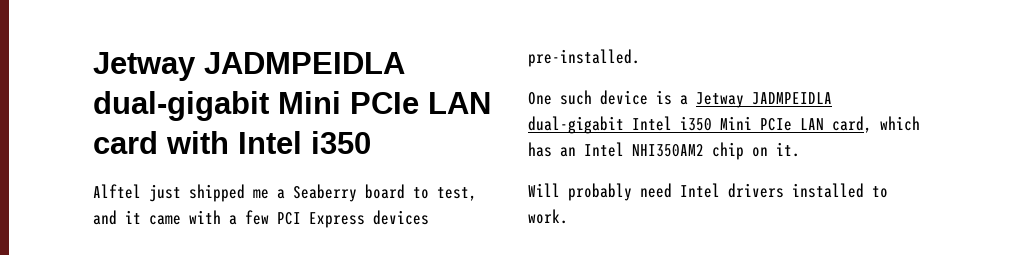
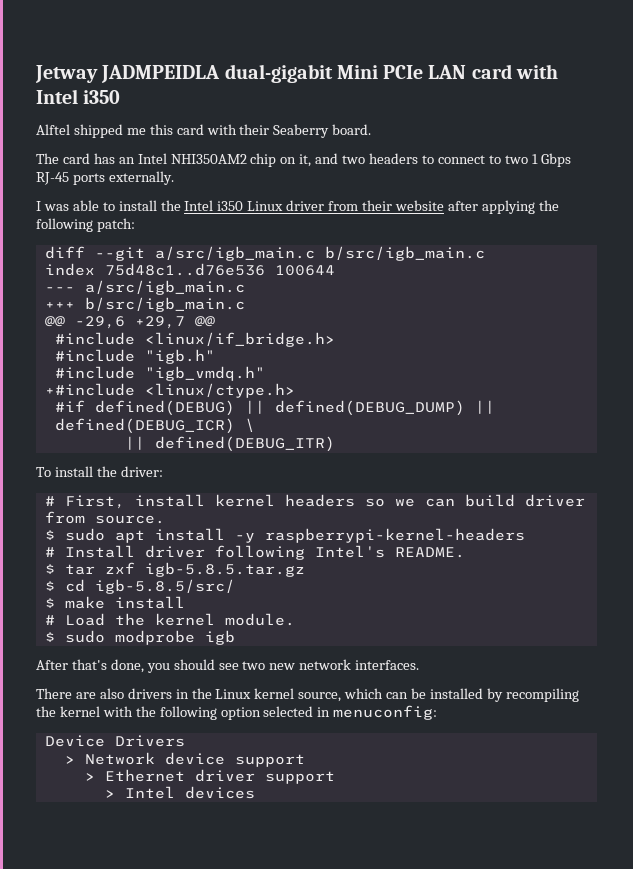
- Alftel just shipped me a Seaberry board to test, and it came with a few PCI Express devices pre-installed.
- One such device is a Jetway JADMPEIDLA dual-gigabit Intel i350 Mini PCIe LAN card, which has an Intel NHI350AM2 chip on it.
- Will probably need Intel drivers installed to work.
+ Alftel shipped me this card with their Seaberry board.
+ The card has an Intel NHI350AM2 chip on it, and two headers to connect to two 1 Gbps RJ-45 ports externally.
+ I was able to install the Intel i350 Linux driver from their website after applying the following patch:
+ diff --git a/src/igb_main.c b/src/igb_main.c
+ index 75d48c1..d76e536 100644
+ --- a/src/igb_main.c
+ +++ b/src/igb_main.c
+ @@ -29,6 +29,7 @@
+ #include <linux/if_bridge.h>
+ #include "igb.h"
+ #include "igb_vmdq.h"
+ +#include <linux/ctype.h>
+ #if defined(DEBUG) || defined(DEBUG_DUMP) || defined(DEBUG_ICR) \
+ || defined(DEBUG_ITR)
+ To install the driver:
+ # First, install kernel headers so we can build driver from source.
+ $ sudo apt install -y raspberrypi-kernel-headers
+ # Install driver following Intel's README.
+ $ tar zxf igb-5.8.5.tar.gz
+ $ cd igb-5.8.5/src/
+ $ make install
+ # Load the kernel module.
+ $ sudo modprobe igb
+ After that's done, you should see two new network interfaces.
+ There are also drivers in the Linux kernel source, which can be installed by recompiling the kernel with the following option selected in menuconfig:
+ Device Drivers
+ > Network device support
+ > Ethernet driver support
+ > Intel devices

